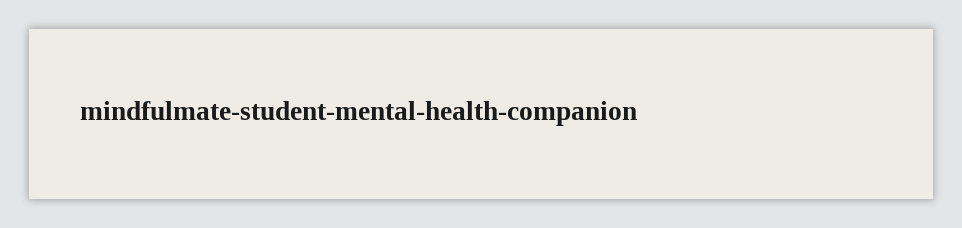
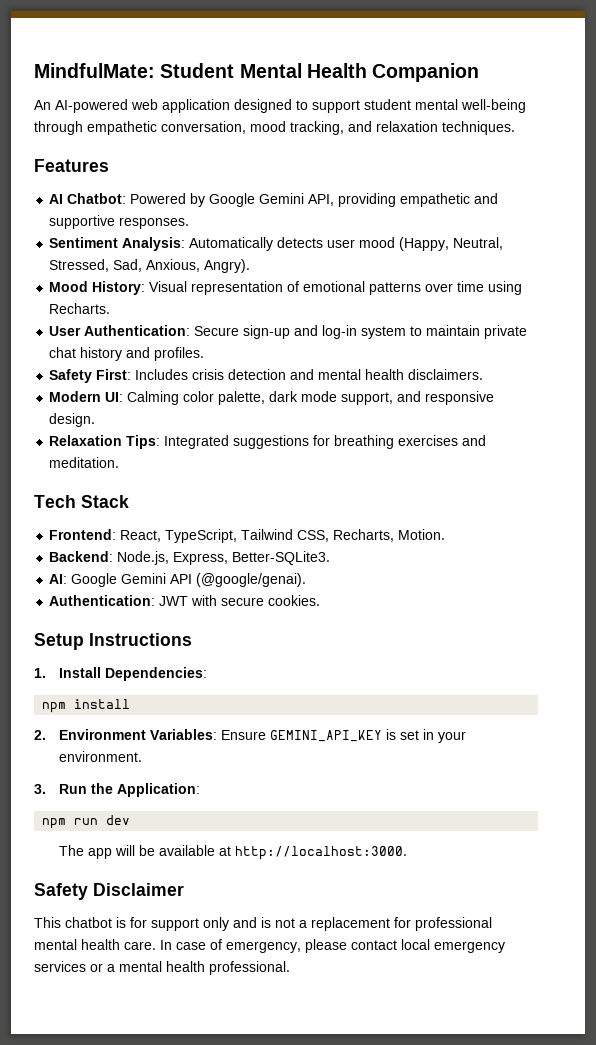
- mindfulmate-student-mental-health-companion
+ MindfulMate: Student Mental Health Companion
+ An AI-powered web application designed to support student mental well-being through empathetic conversation, mood tracking, and relaxation techniques.
+ Features
+ AI Chatbot: Powered by Google Gemini API, providing empathetic and supportive responses.
+ Sentiment Analysis: Automatically detects user mood (Happy, Neutral, Stressed, Sad, Anxious, Angry).
+ Mood History: Visual representation of emotional patterns over time using Recharts.
+ User Authentication: Secure sign-up and log-in system to maintain private chat history and profiles.
+ Safety First: Includes crisis detection and mental health disclaimers.
+ Modern UI: Calming color palette, dark mode support, and responsive design.
+ Relaxation Tips: Integrated suggestions for breathing exercises and meditation.
+ Tech Stack
+ Frontend: React, TypeScript, Tailwind CSS, Recharts, Motion.
+ Backend: Node.js, Express, Better-SQLite3.
+ AI: Google Gemini API (@google/genai).
+ Authentication: JWT with secure cookies.
+ Setup Instructions
+ 1. Install Dependencies:
+ npm install
+ 2. Environment Variables: Ensure GEMINI_API_KEY is set in your environment.
+ 3. Run the Application:
+ npm run dev
+ The app will be available at http://localhost:3000.
+ Safety Disclaimer
+ This chatbot is for support only and is not a replacement for professional mental health care. In case of emergency, please contact local emergency services or a mental health professional.

